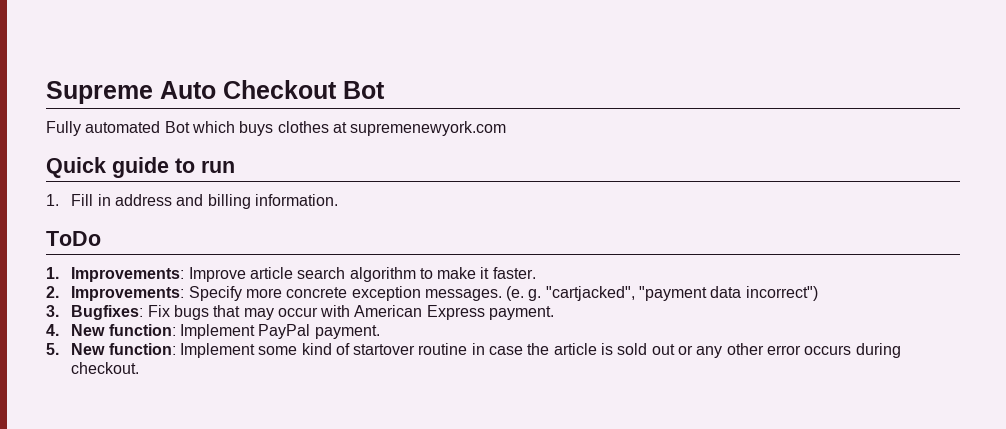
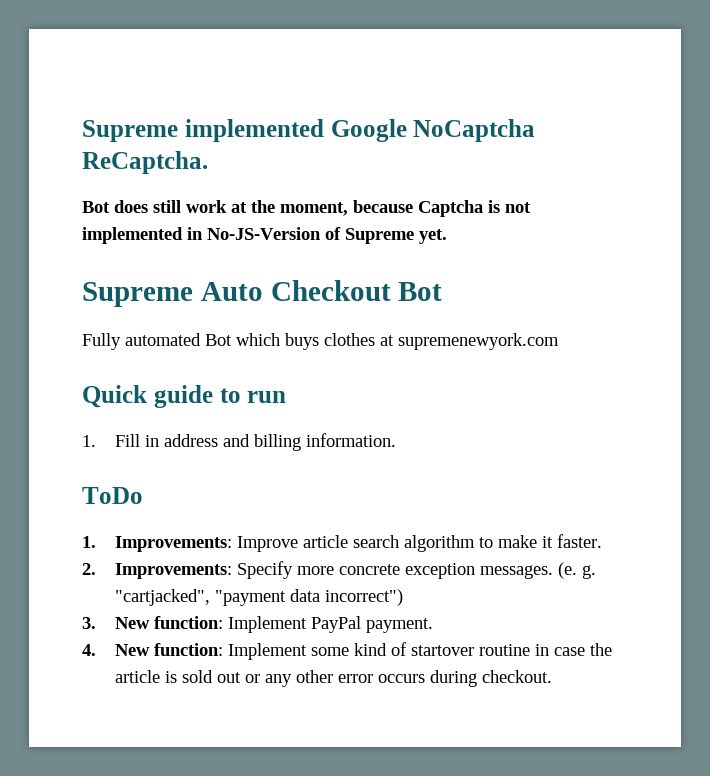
+ Supreme implemented Google NoCaptcha ReCaptcha.
+ Bot does still work at the moment, because Captcha is not implemented in No-JS-Version of Supreme yet.
- 3. Bugfixes: Fix bugs that may occur with American Express payment.
- 4. New function: Implement PayPal payment.
+ 3. New function: Implement PayPal payment.
- 5. New function: Implement some kind of startover routine in case the article is sold out or any other error occurs during checkout.
+ 4. New function: Implement some kind of startover routine in case the article is sold out or any other error occurs during checkout.

